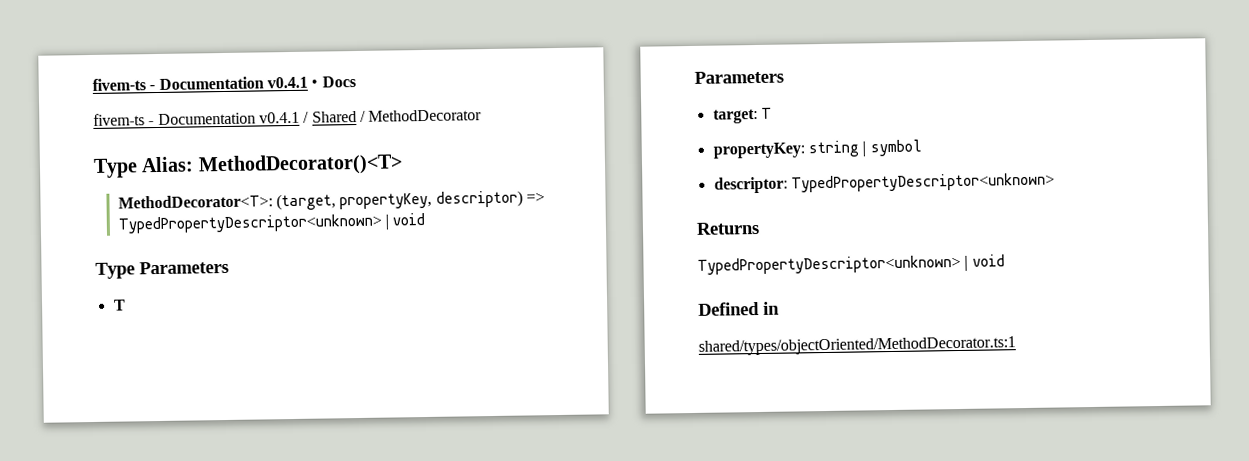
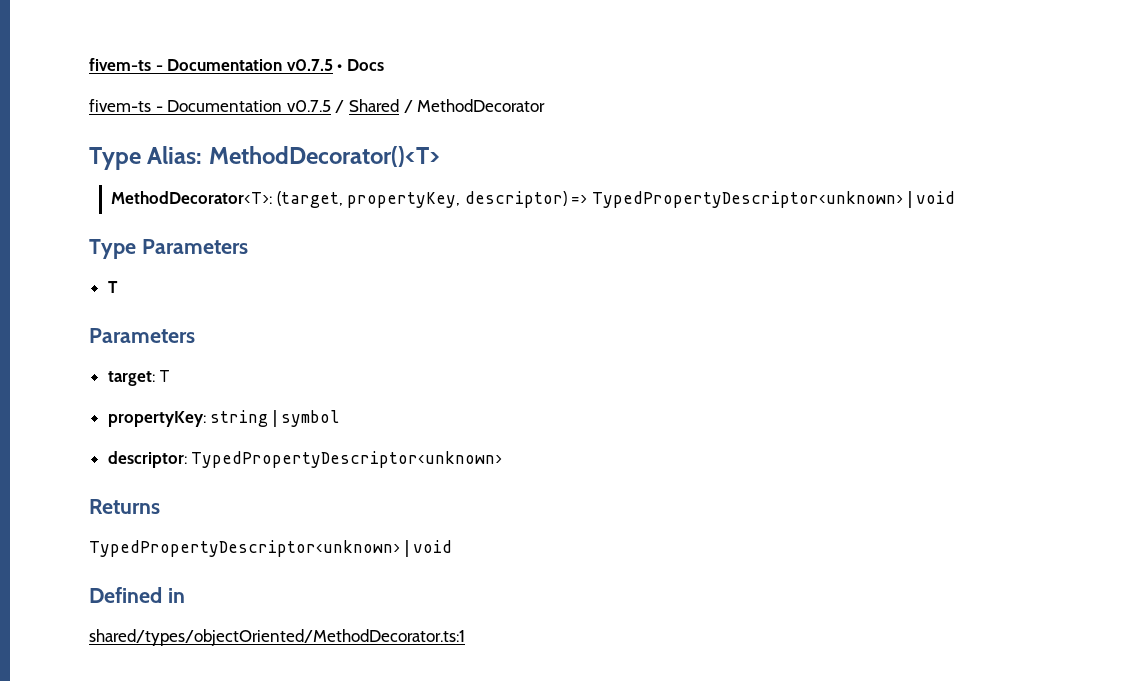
- fivem-ts - Documentation v0.4.1 • Docs
+ fivem-ts - Documentation v0.7.5 • Docs
- fivem-ts - Documentation v0.4.1 / Shared / MethodDecorator
+ fivem-ts - Documentation v0.7.5 / Shared / MethodDecorator

